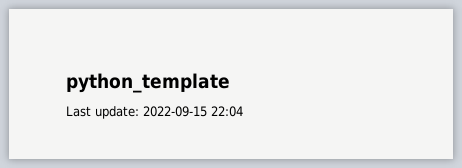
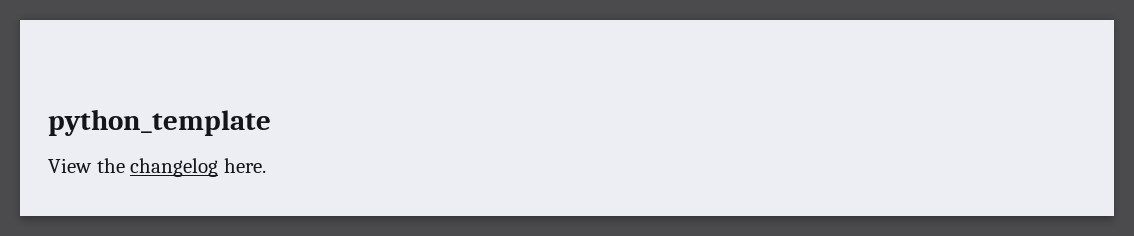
- Last update: 2022-09-15 22:04
+ View the changelog here.

